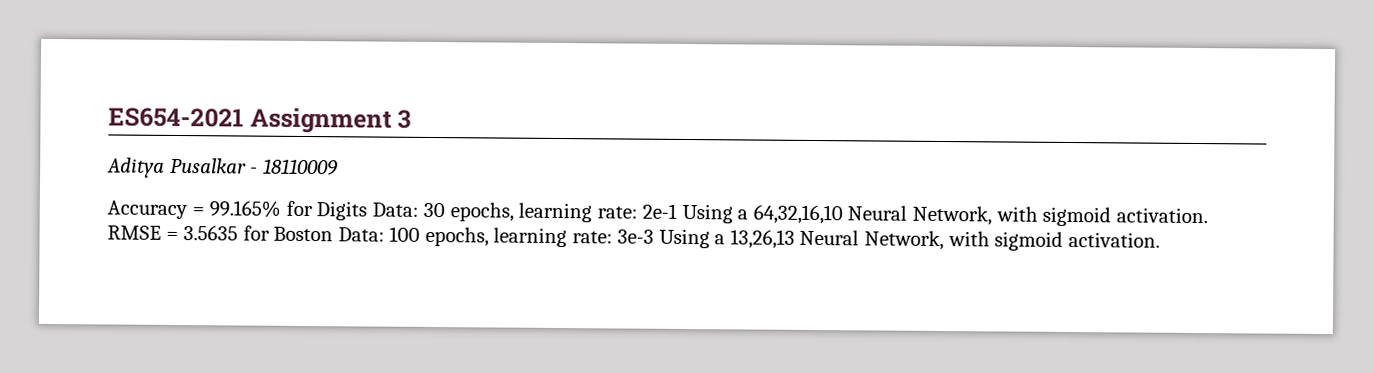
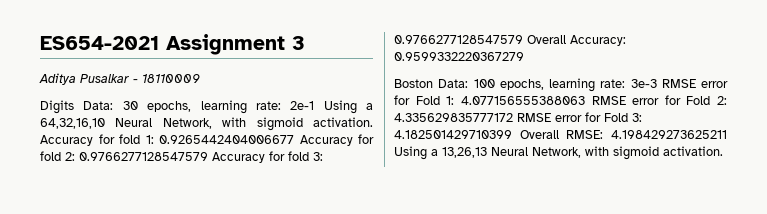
- Accuracy = 99.165% for Digits Data: 30 epochs, learning rate: 2e-1 Using a 64,32,16,10 Neural Network, with sigmoid activation.
+ Digits Data: 30 epochs, learning rate: 2e-1 Using a 64,32,16,10 Neural Network, with sigmoid activation.
- RMSE = 3.5635 for Boston Data: 100 epochs, learning rate: 3e-3 Using a 13,26,13 Neural Network, with sigmoid activation.
+ Accuracy for fold 1: 0.9265442404006677 Accuracy for fold 2: 0.9766277128547579 Accuracy for fold 3: 0.9766277128547579 Overall Accuracy: 0.9599332220367279
+ Boston Data: 100 epochs, learning rate: 3e-3 RMSE error for Fold 1: 4.077156555388063 RMSE error for Fold 2: 4.335629835777172 RMSE error for Fold 3: 4.182501429710399 Overall RMSE: 4.198429273625211 Using a 13,26,13 Neural Network, with sigmoid activation.

